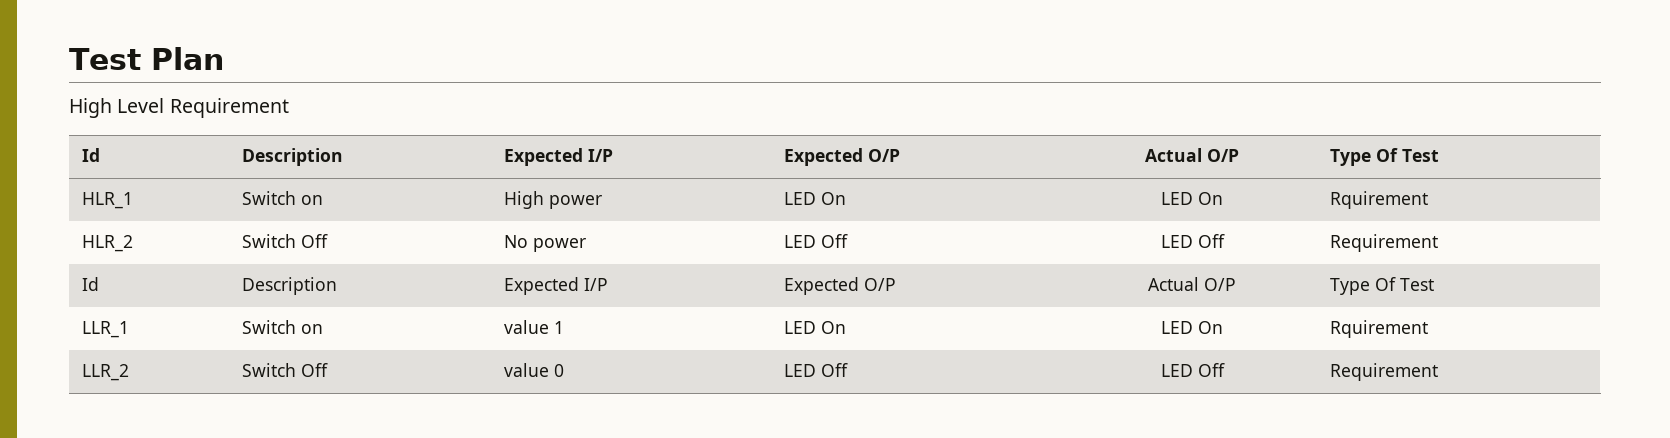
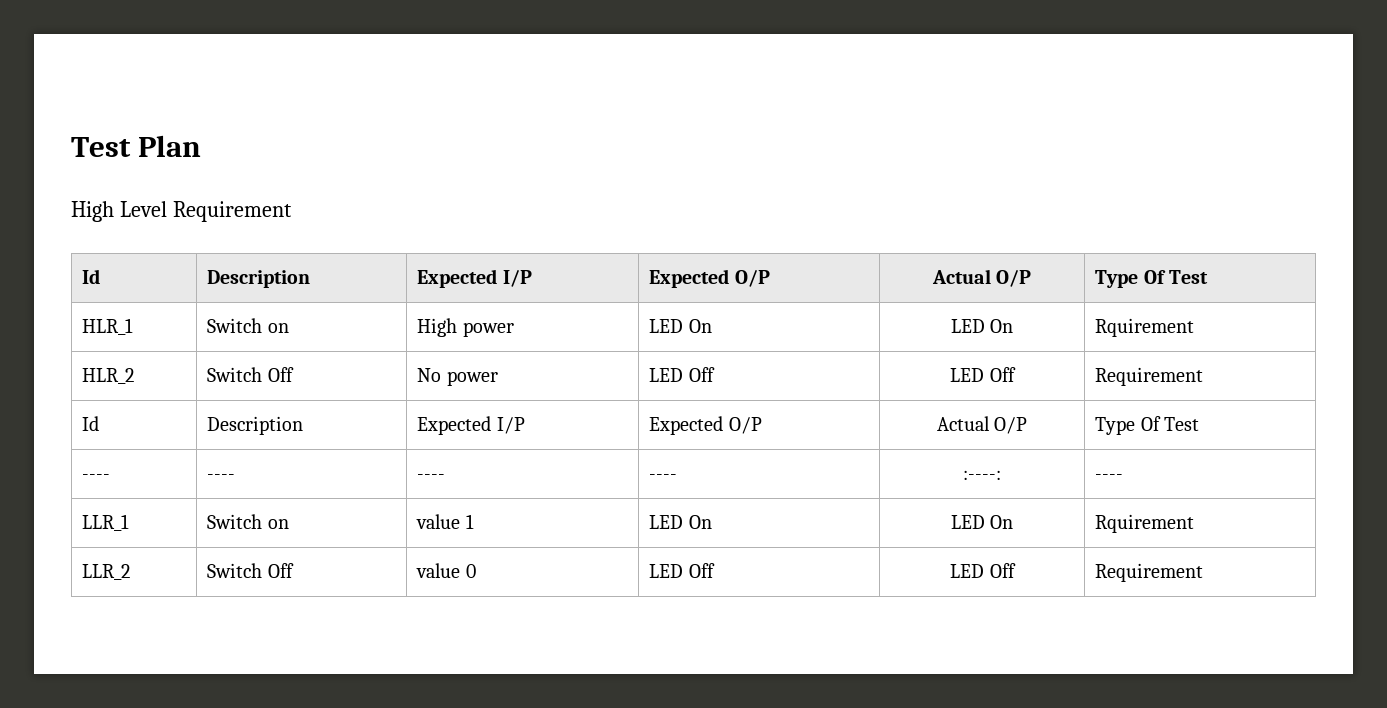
+ ---- | ---- | ---- | ---- | :----: | ----

